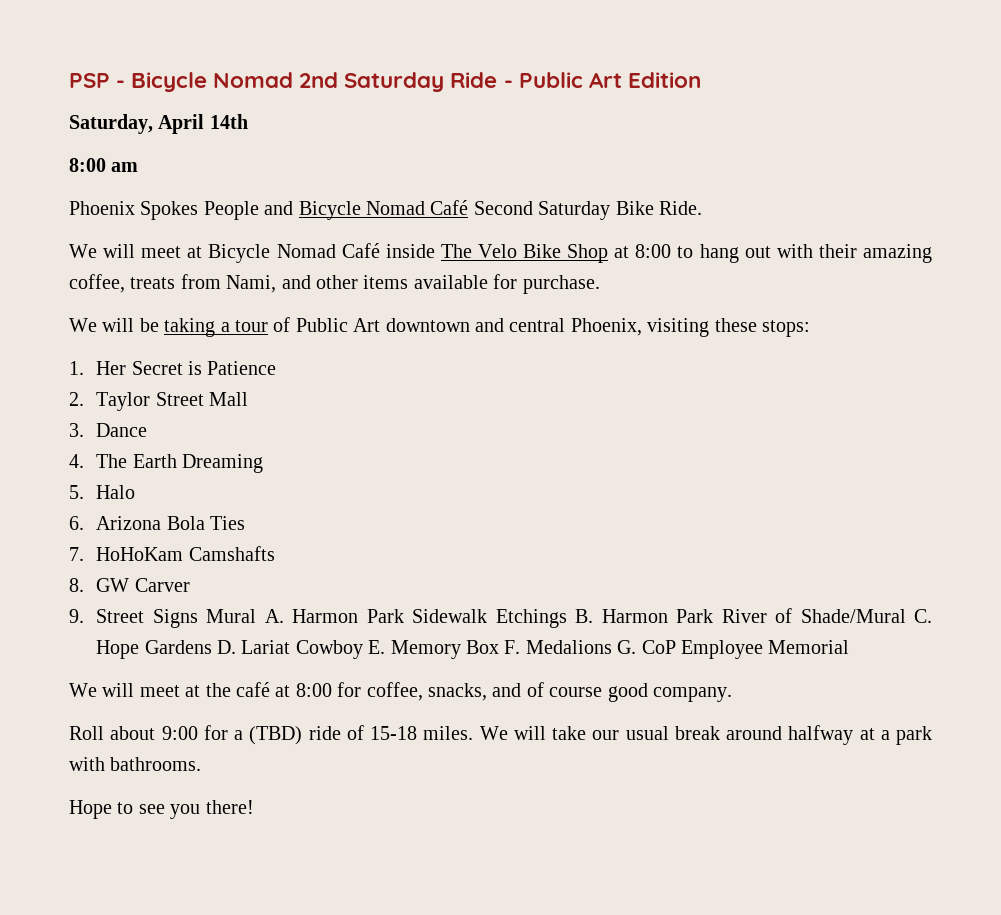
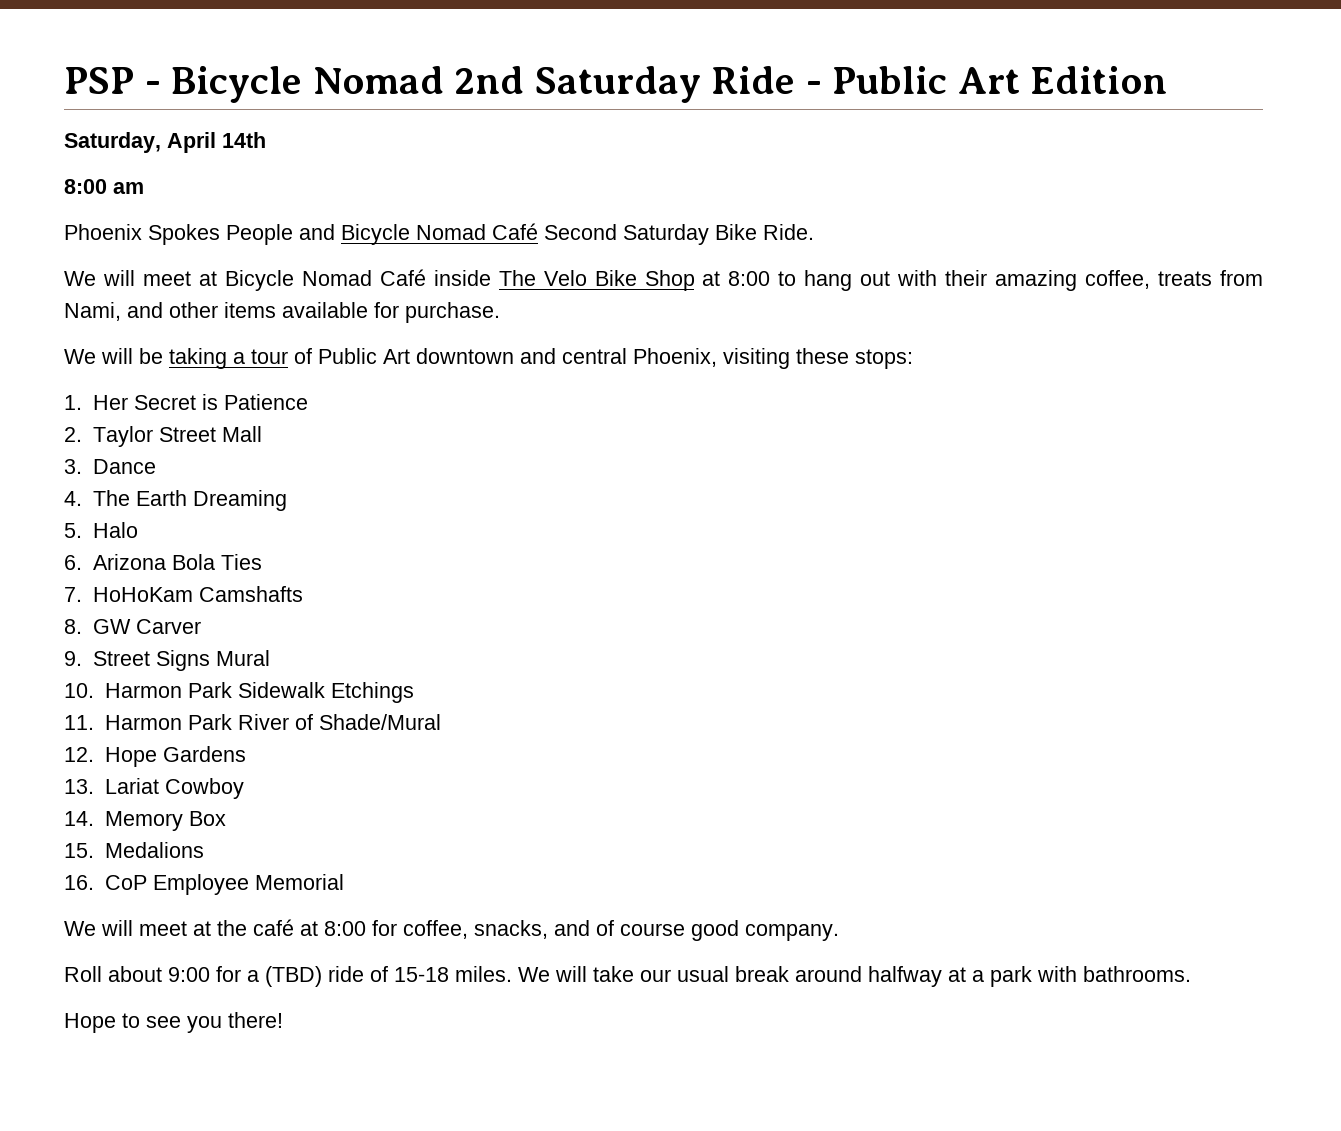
- 9. Street Signs Mural A. Harmon Park Sidewalk Etchings B. Harmon Park River of Shade/Mural C. Hope Gardens D. Lariat Cowboy E. Memory Box F. Medalions G. CoP Employee Memorial
+ 9. Street Signs Mural
+ 10. Harmon Park Sidewalk Etchings
+ 11. Harmon Park River of Shade/Mural
+ 12. Hope Gardens
+ 13. Lariat Cowboy
+ 14. Memory Box
+ 15. Medalions
+ 16. CoP Employee Memorial

